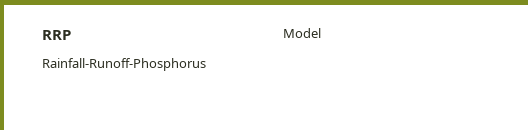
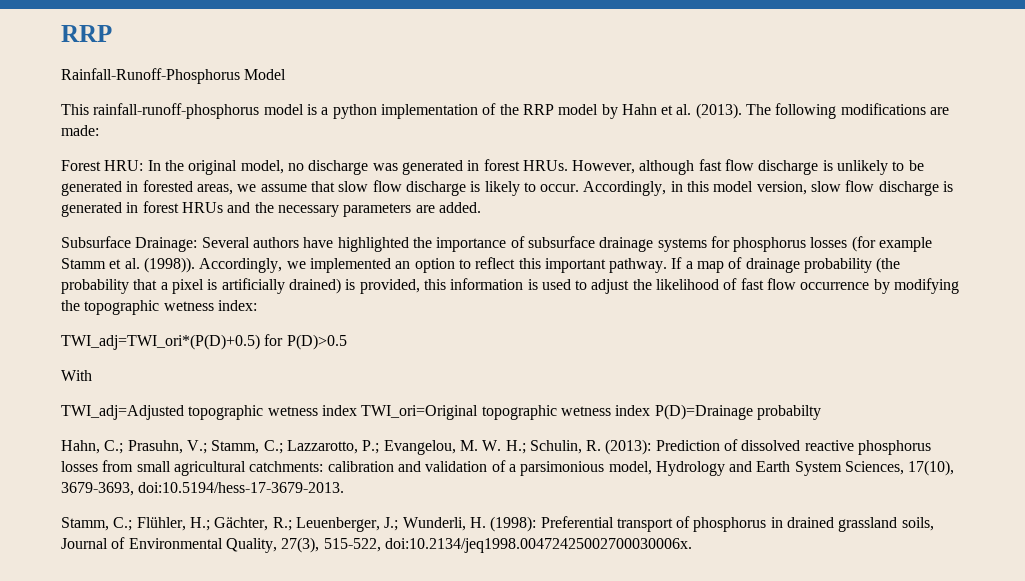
+ This rainfall-runoff-phosphorus model is a python implementation of the RRP model by Hahn et al. (2013). The following modifications are made:
+ Forest HRU: In the original model, no discharge was generated in forest HRUs. However, although fast flow discharge is unlikely to be generated in forested areas, we assume that slow flow discharge is likely to occur. Accordingly, in this model version, slow flow discharge is generated in forest HRUs and the necessary parameters are added.
+ Subsurface Drainage: Several authors have highlighted the importance of subsurface drainage systems for phosphorus losses (for example Stamm et al. (1998)). Accordingly, we implemented an option to reflect this important pathway. If a map of drainage probability (the probability that a pixel is artificially drained) is provided, this information is used to adjust the likelihood of fast flow occurrence by modifying the topographic wetness index:
+ TWI_adj=TWI_ori*(P(D)+0.5) for P(D)>0.5
+ With
+ TWI_adj=Adjusted topographic wetness index TWI_ori=Original topographic wetness index P(D)=Drainage probabilty
+ Hahn, C.; Prasuhn, V.; Stamm, C.; Lazzarotto, P.; Evangelou, M. W. H.; Schulin, R. (2013): Prediction of dissolved reactive phosphorus losses from small agricultural catchments: calibration and validation of a parsimonious model, Hydrology and Earth System Sciences, 17(10), 3679-3693, doi:10.5194/hess-17-3679-2013.
+ Stamm, C.; Flühler, H.; Gächter, R.; Leuenberger, J.; Wunderli, H. (1998): Preferential transport of phosphorus in drained grassland soils, Journal of Environmental Quality, 27(3), 515-522, doi:10.2134/jeq1998.00472425002700030006x.

